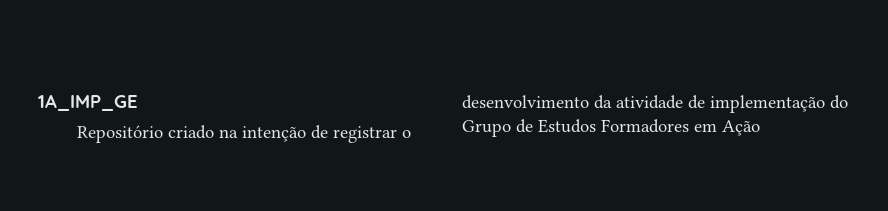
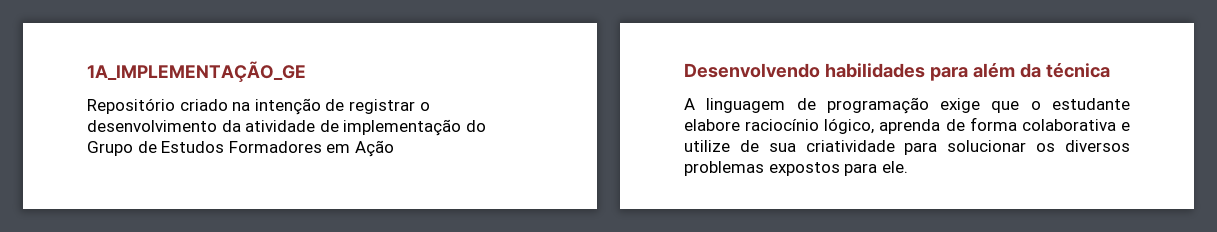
- 1A_IMP_GE
+ 1A_IMPLEMENTAÇÃO_GE
+ Desenvolvendo habilidades para além da técnica
+ A linguagem de programação exige que o estudante elabore raciocínio lógico, aprenda de forma colaborativa e utilize de sua criatividade para solucionar os diversos problemas expostos para ele.

